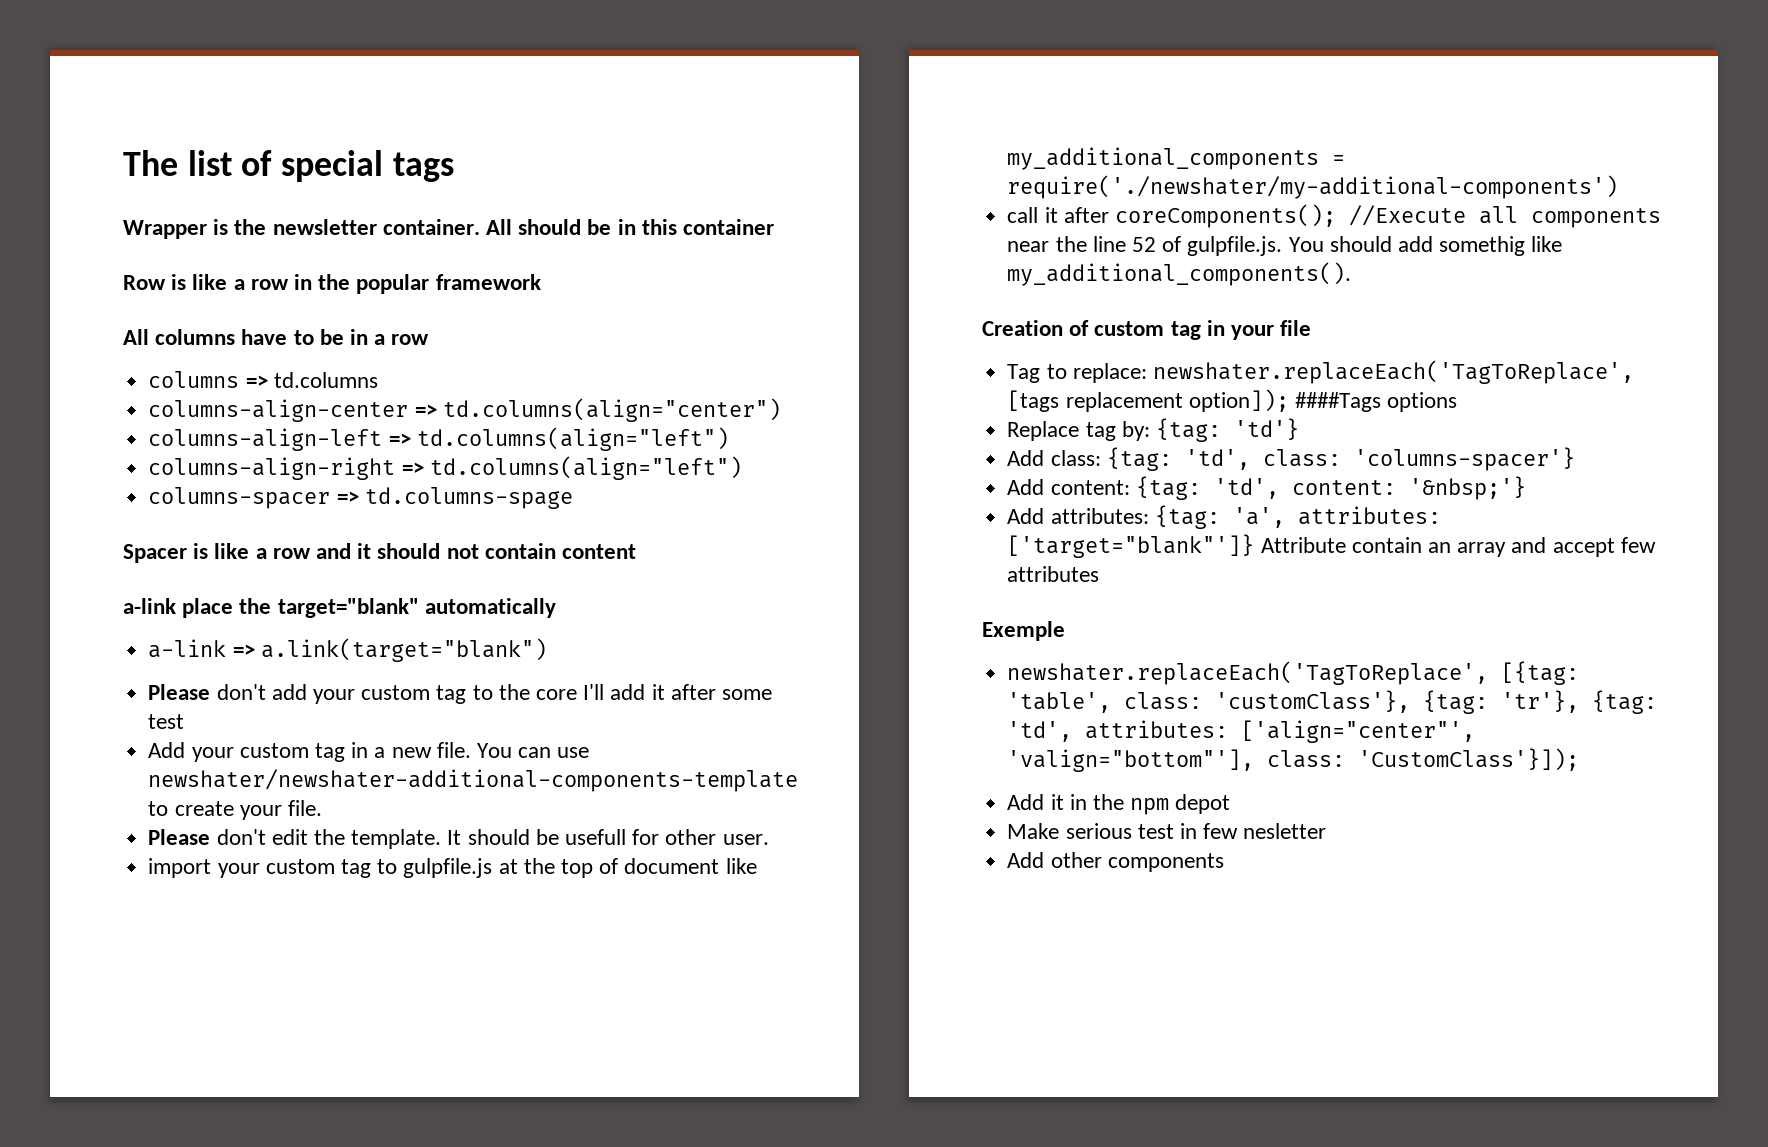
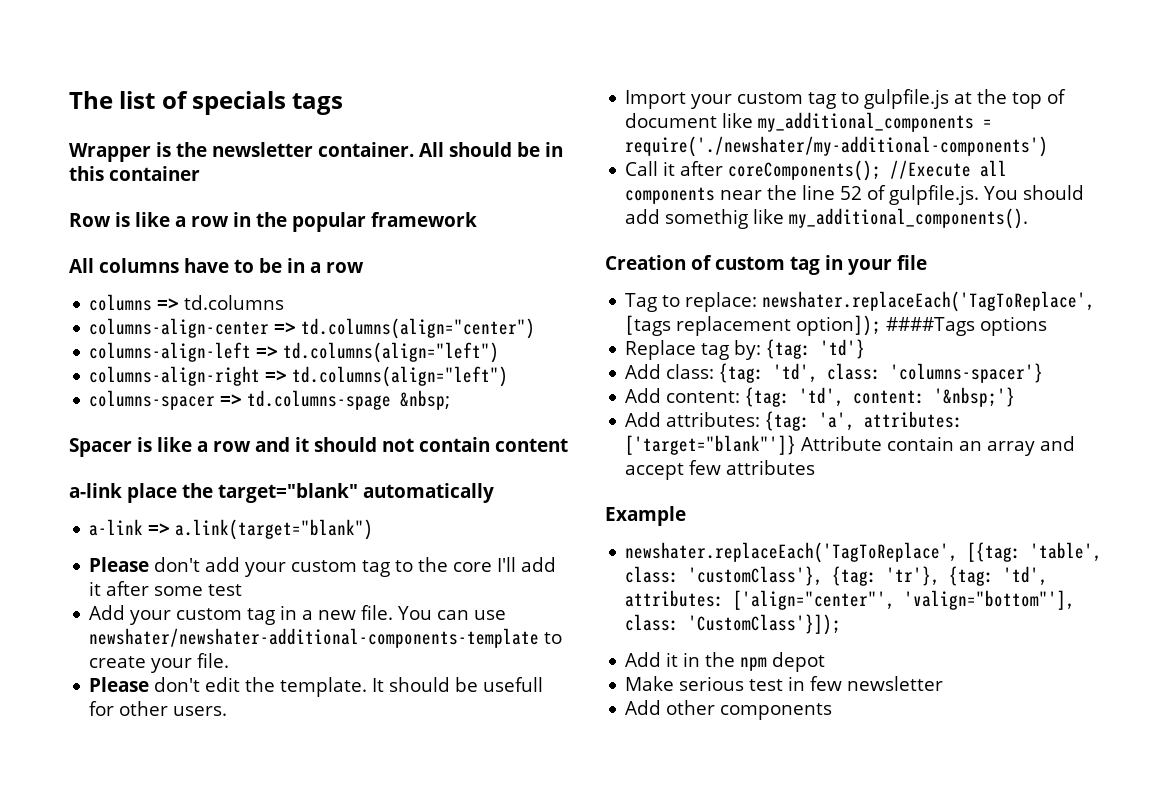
- The list of special tags
+ The list of specials tags
- columns-spacer => td.columns-spage
+ columns-spacer => td.columns-spage &nbsp;
- It should be usefull for other user.
- import your custom tag to gulpfile.js at the top of document like my_additional_components = require('./newshater/my-additional-components')
+ It should be usefull for other users.
+ Import your custom tag to gulpfile.js at the top of document like my_additional_components = require('./newshater/my-additional-components')
- call it after coreComponents(); //Execute all components near the line 52 of gulpfile.js. You should add somethig like my_additional_components().
+ Call it after coreComponents(); //Execute all components near the line 52 of gulpfile.js. You should add somethig like my_additional_components().
- Exemple
+ Example
- Make serious test in few nesletter
+ Make serious test in few newsletter

